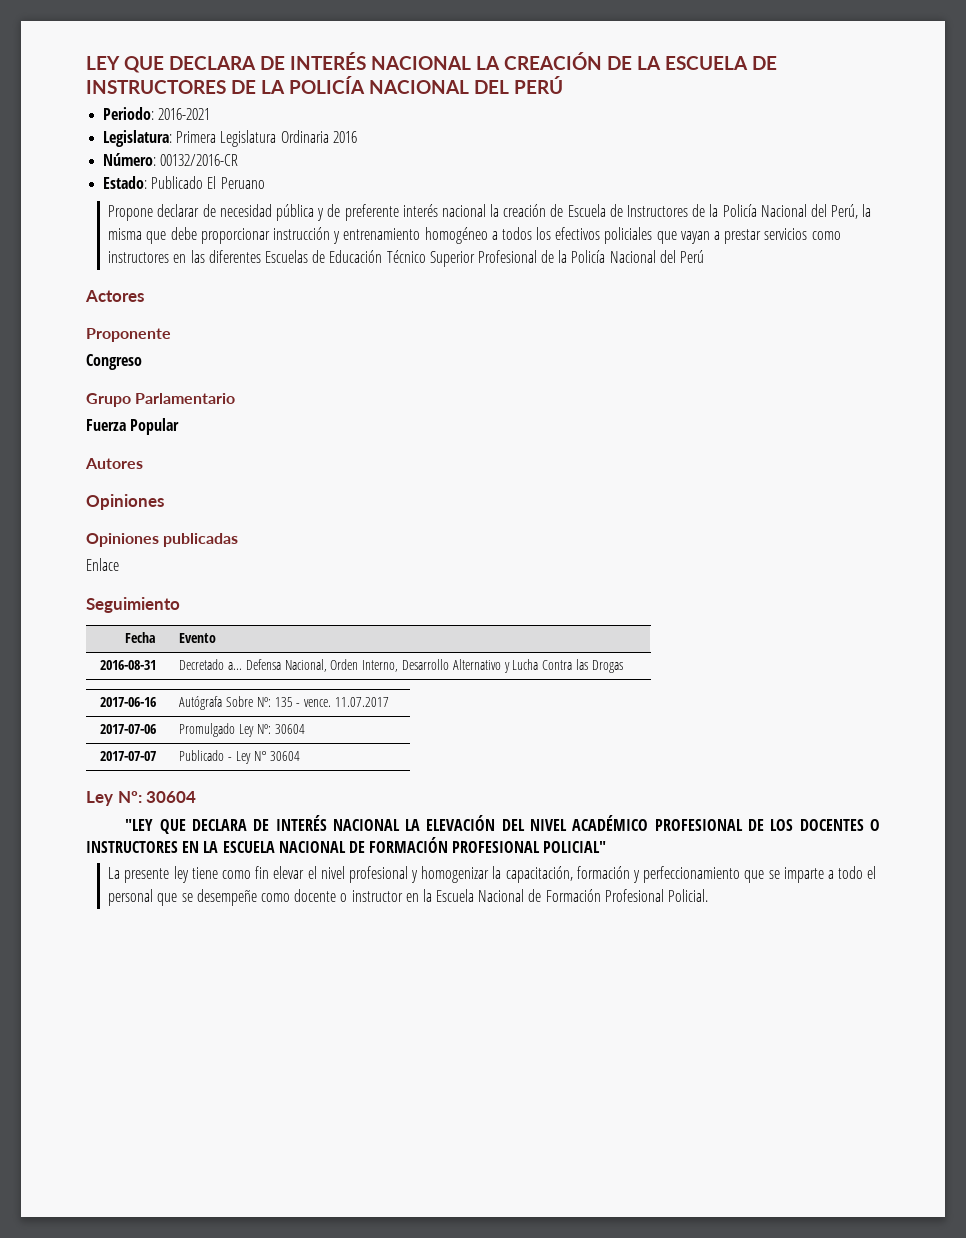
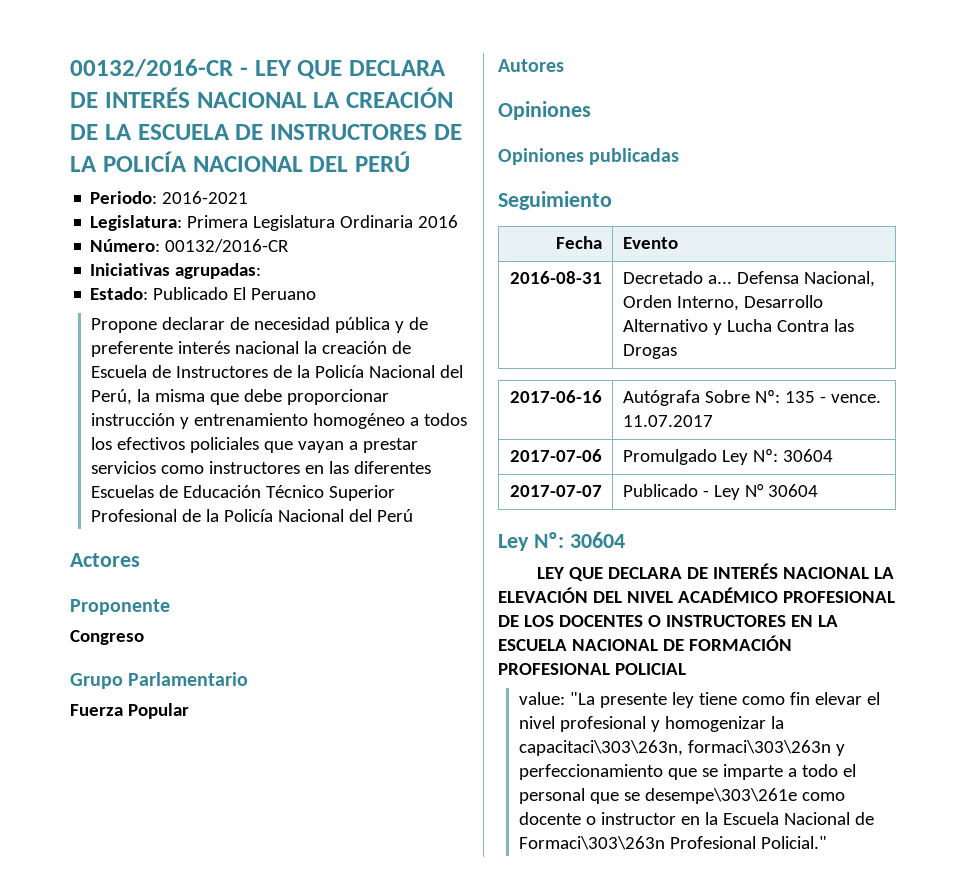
- LEY QUE DECLARA DE INTERÉS NACIONAL LA CREACIÓN DE LA ESCUELA DE INSTRUCTORES DE LA POLICÍA NACIONAL DEL PERÚ
+ 00132/2016-CR - LEY QUE DECLARA DE INTERÉS NACIONAL LA CREACIÓN DE LA ESCUELA DE INSTRUCTORES DE LA POLICÍA NACIONAL DEL PERÚ
+ Iniciativas agrupadas:
- Enlace
- "LEY QUE DECLARA DE INTERÉS NACIONAL LA ELEVACIÓN DEL NIVEL ACADÉMICO PROFESIONAL DE LOS DOCENTES O INSTRUCTORES EN LA ESCUELA NACIONAL DE FORMACIÓN PROFESIONAL POLICIAL"
- La presente ley tiene como fin elevar el nivel profesional y homogenizar la capacitación, formación y perfeccionamiento que se imparte a todo el personal que se desempeñe como docente o instructor en la Escuela Nacional de Formación Profesional Policial.
+ LEY QUE DECLARA DE INTERÉS NACIONAL LA ELEVACIÓN DEL NIVEL ACADÉMICO PROFESIONAL DE LOS DOCENTES O INSTRUCTORES EN LA ESCUELA NACIONAL DE FORMACIÓN PROFESIONAL POLICIAL
+ value: "La presente ley tiene como fin elevar el nivel profesional y homogenizar la capacitaci\303\263n, formaci\303\263n y perfeccionamiento que se imparte a todo el personal que se desempe\303\261e como docente o instructor en la Escuela Nacional de Formaci\303\263n Profesional Policial."

